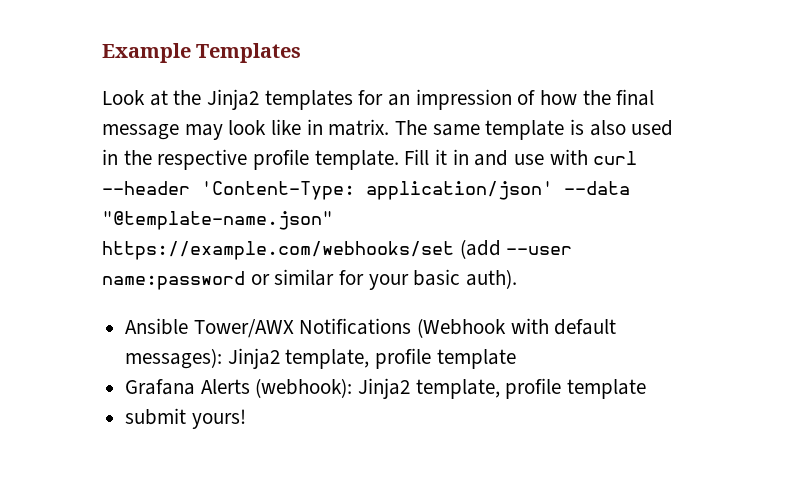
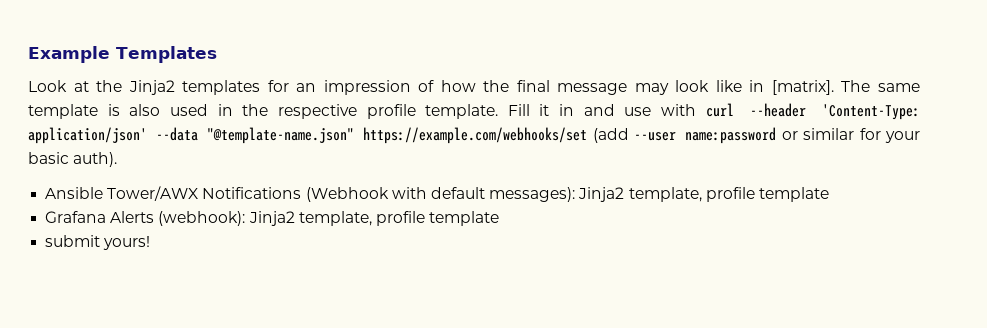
- Look at the Jinja2 templates for an impression of how the final message may look like in matrix.
+ Look at the Jinja2 templates for an impression of how the final message may look like in [matrix].

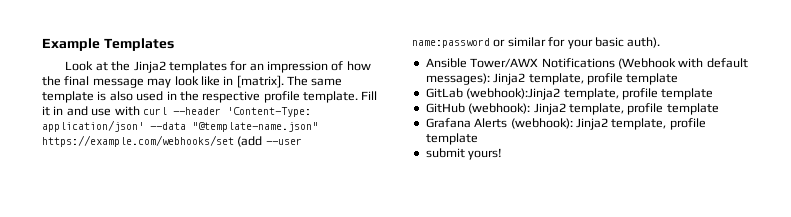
+ GitLab (webhook):Jinja2 template, profile template
+ GitHub (webhook): Jinja2 template, profile template

